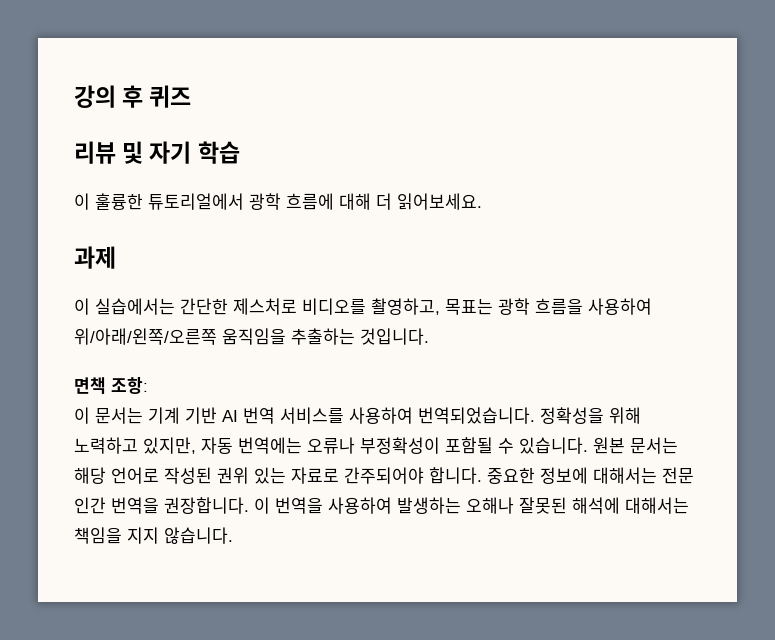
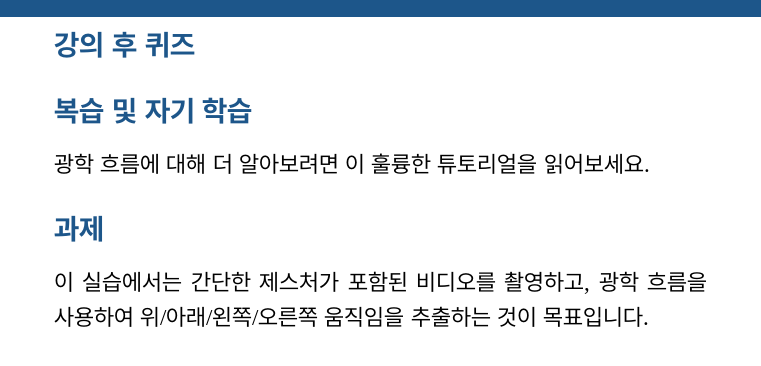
- 리뷰 및 자기 학습
+ 복습 및 자기 학습
- 이 훌륭한 튜토리얼에서 광학 흐름에 대해 더 읽어보세요.
+ 광학 흐름에 대해 더 알아보려면 이 훌륭한 튜토리얼을 읽어보세요.
- 이 실습에서는 간단한 제스처로 비디오를 촬영하고, 목표는 광학 흐름을 사용하여 위/아래/왼쪽/오른쪽 움직임을 추출하는 것입니다.
- 면책 조항:
- 이 문서는 기계 기반 AI 번역 서비스를 사용하여 번역되었습니다. 정확성을 위해 노력하고 있지만, 자동 번역에는 오류나 부정확성이 포함될 수 있습니다. 원본 문서는 해당 언어로 작성된 권위 있는 자료로 간주되어야 합니다. 중요한 정보에 대해서는 전문 인간 번역을 권장합니다. 이 번역을 사용하여 발생하는 오해나 잘못된 해석에 대해서는 책임을 지지 않습니다.
+ 이 실습에서는 간단한 제스처가 포함된 비디오를 촬영하고, 광학 흐름을 사용하여 위/아래/왼쪽/오른쪽 움직임을 추출하는 것이 목표입니다.

